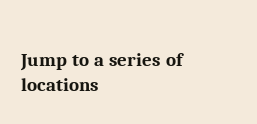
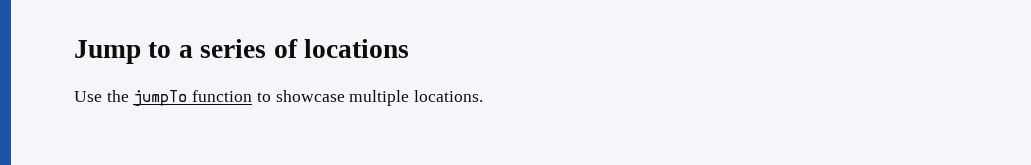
+ Use the jumpTo function to showcase multiple locations.

